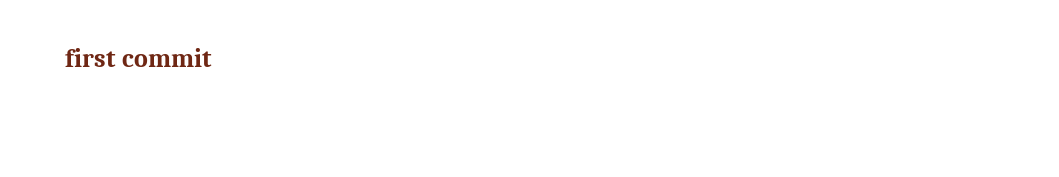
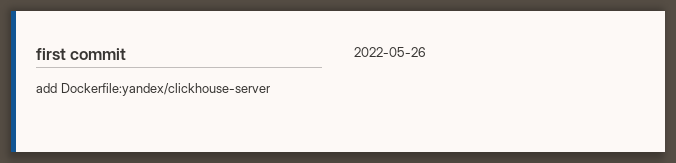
+ add Dockerfile:yandex/clickhouse-server 2022-05-26

